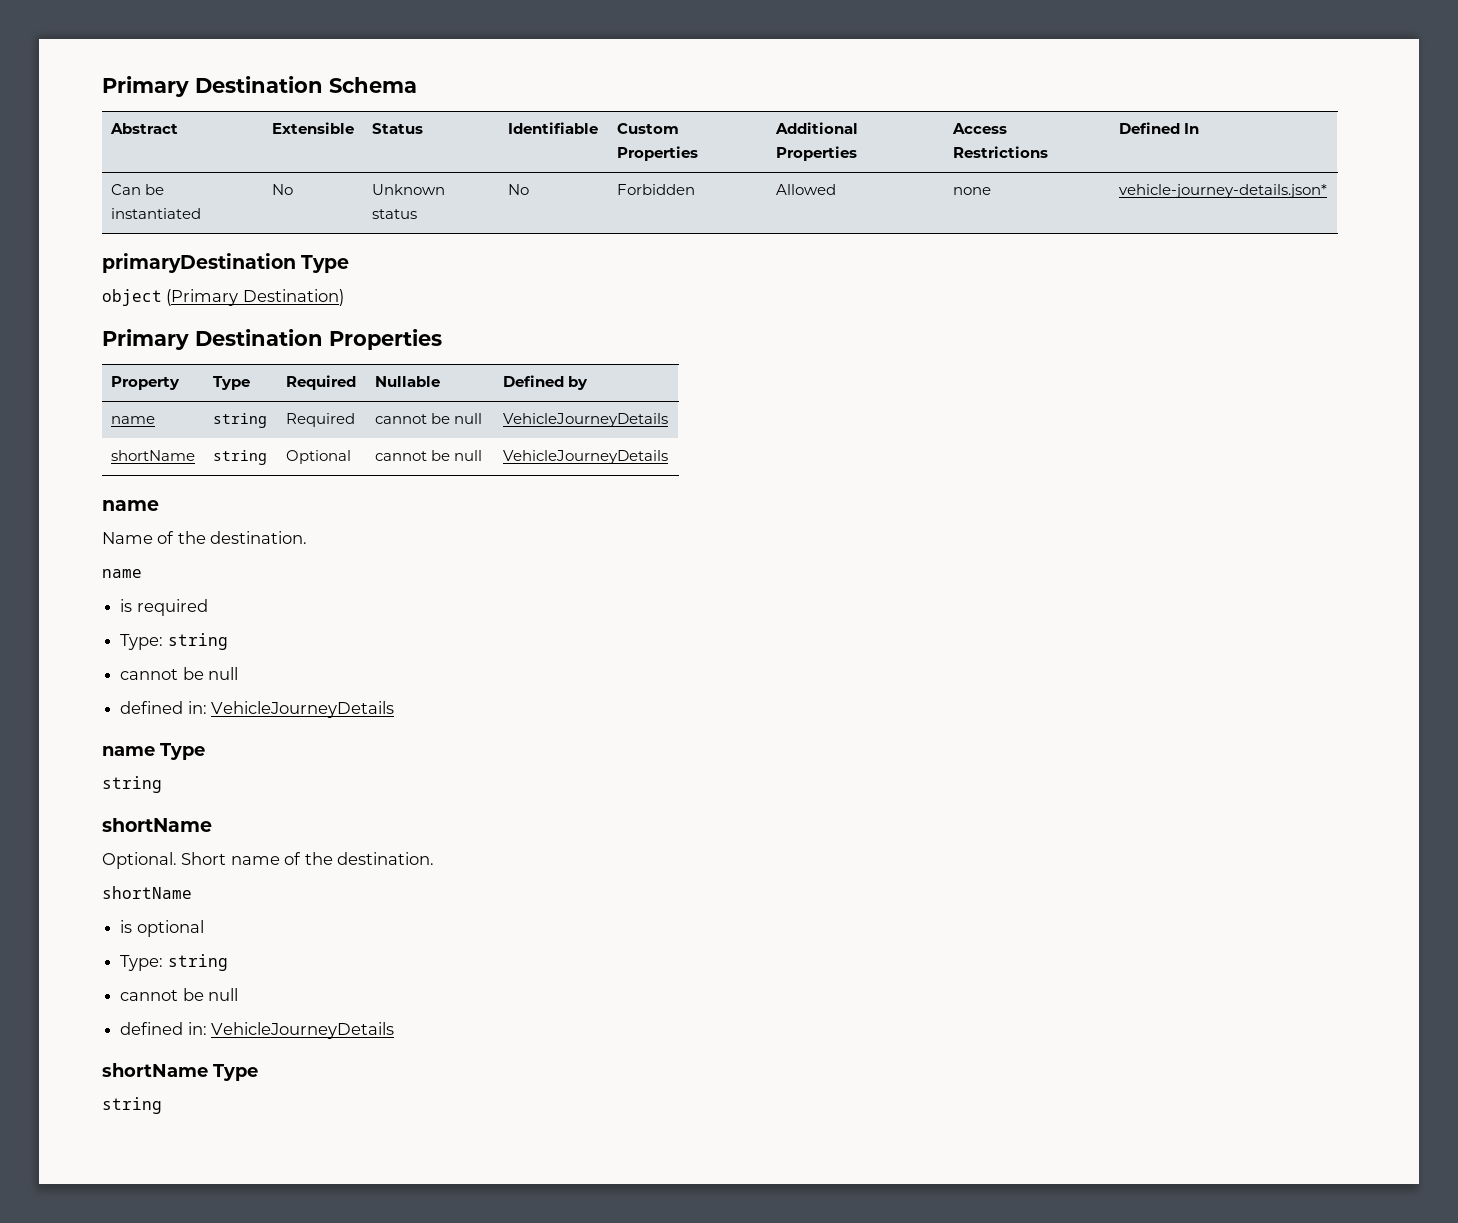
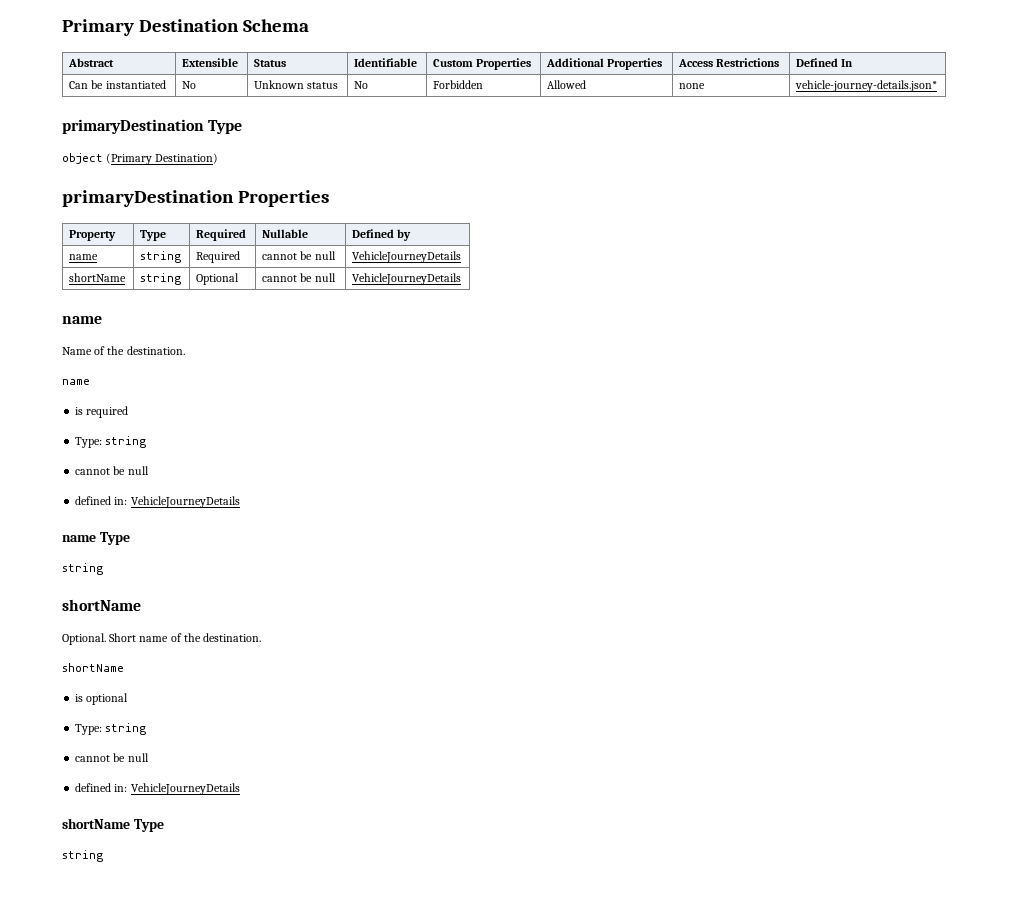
- Primary Destination Properties
+ primaryDestination Properties

